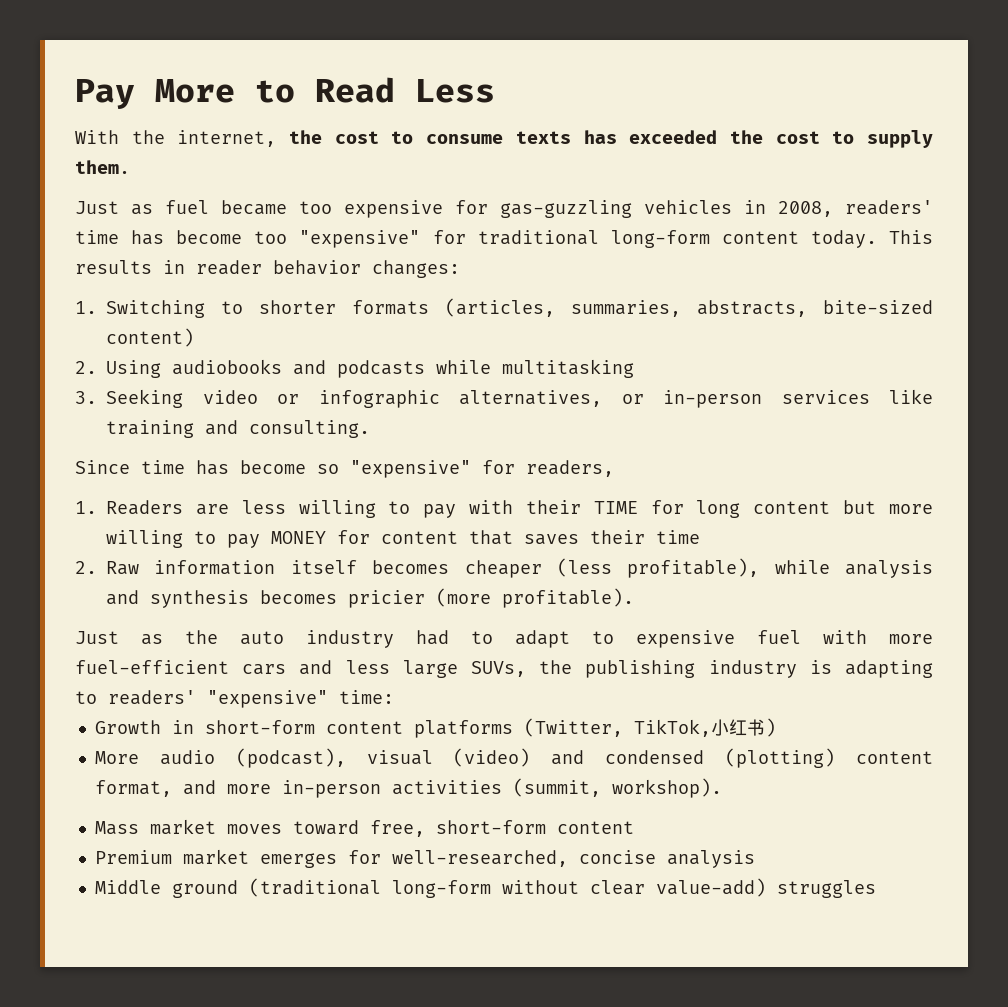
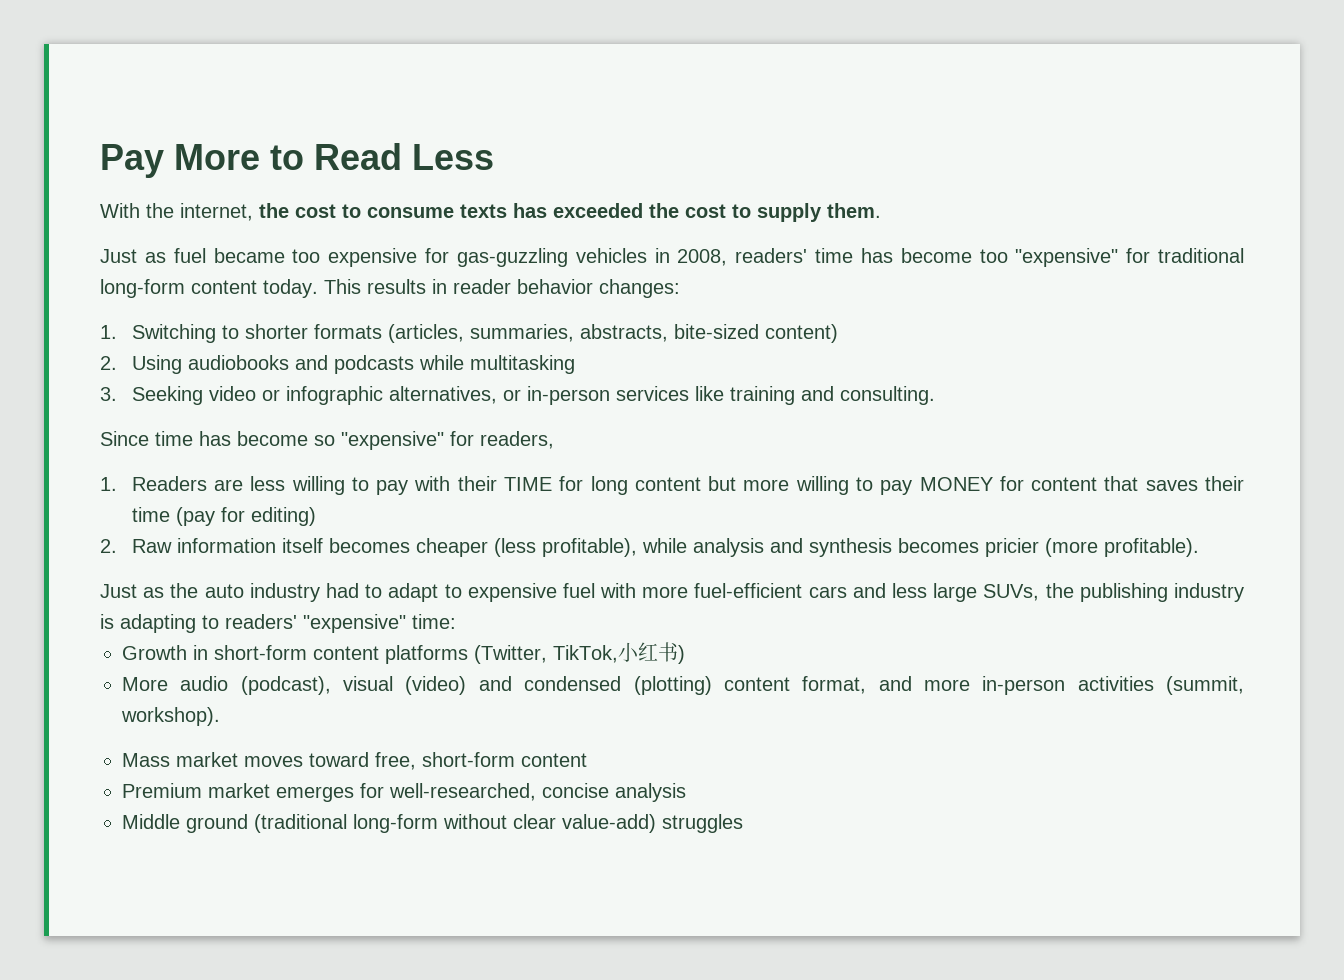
- 1. Readers are less willing to pay with their TIME for long content but more willing to pay MONEY for content that saves their time
+ 1. Readers are less willing to pay with their TIME for long content but more willing to pay MONEY for content that saves their time (pay for editing)

